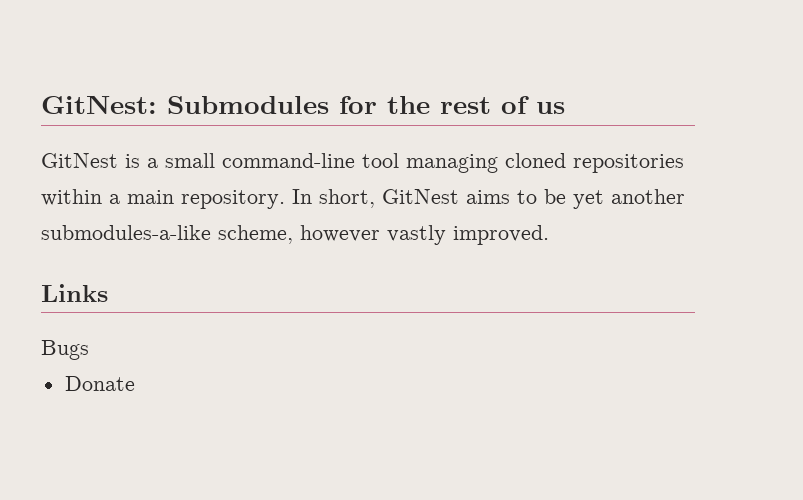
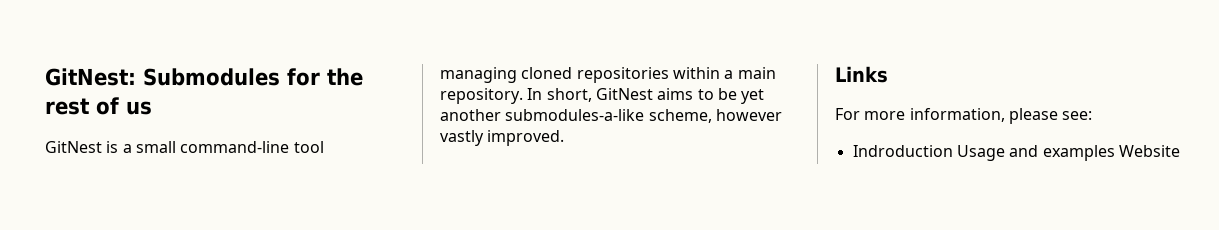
- Bugs
- Donate
+ For more information, please see:
+ Indroduction Usage and examples Website

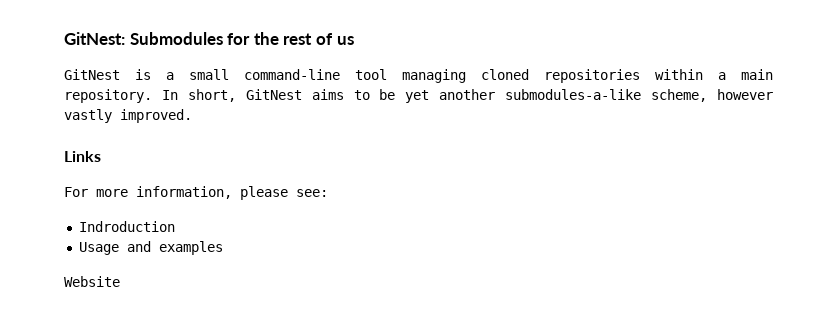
- Indroduction Usage and examples Website
+ Indroduction
+ Usage and examples
+ Website

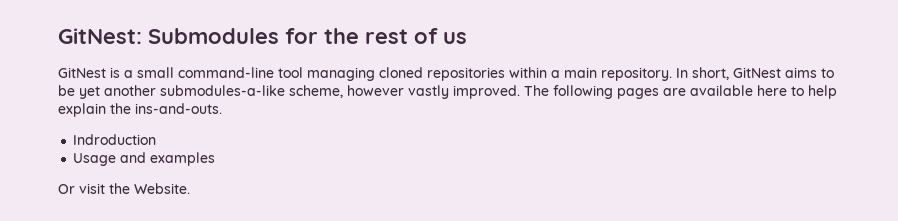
- In short, GitNest aims to be yet another submodules-a-like scheme, however vastly improved.
- Links
- For more information, please see:
+ In short, GitNest aims to be yet another submodules-a-like scheme, however vastly improved. The following pages are available here to help explain the ins-and-outs.
- Website
+ Or visit the Website.

